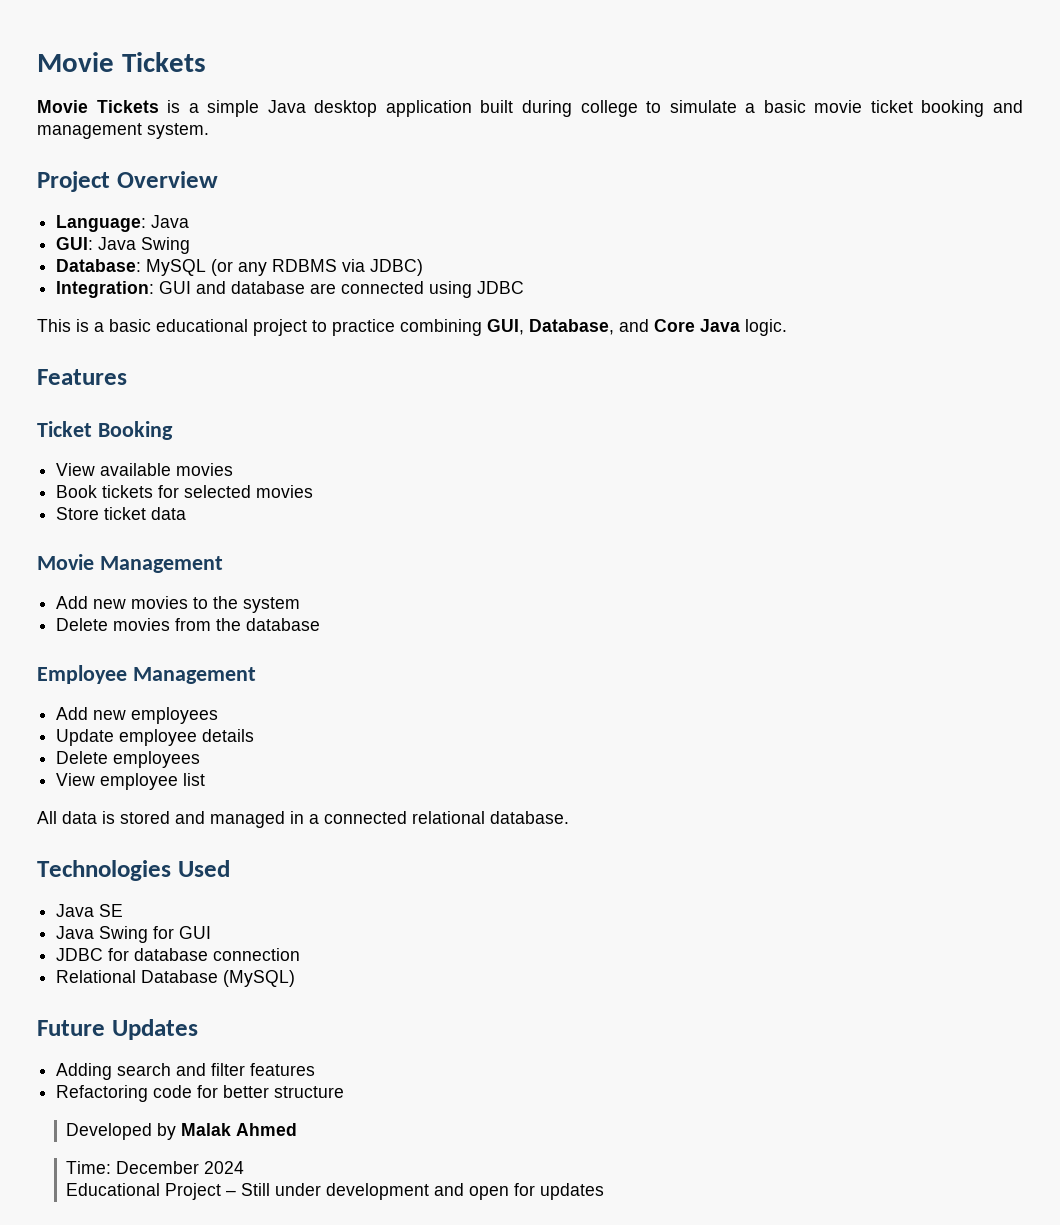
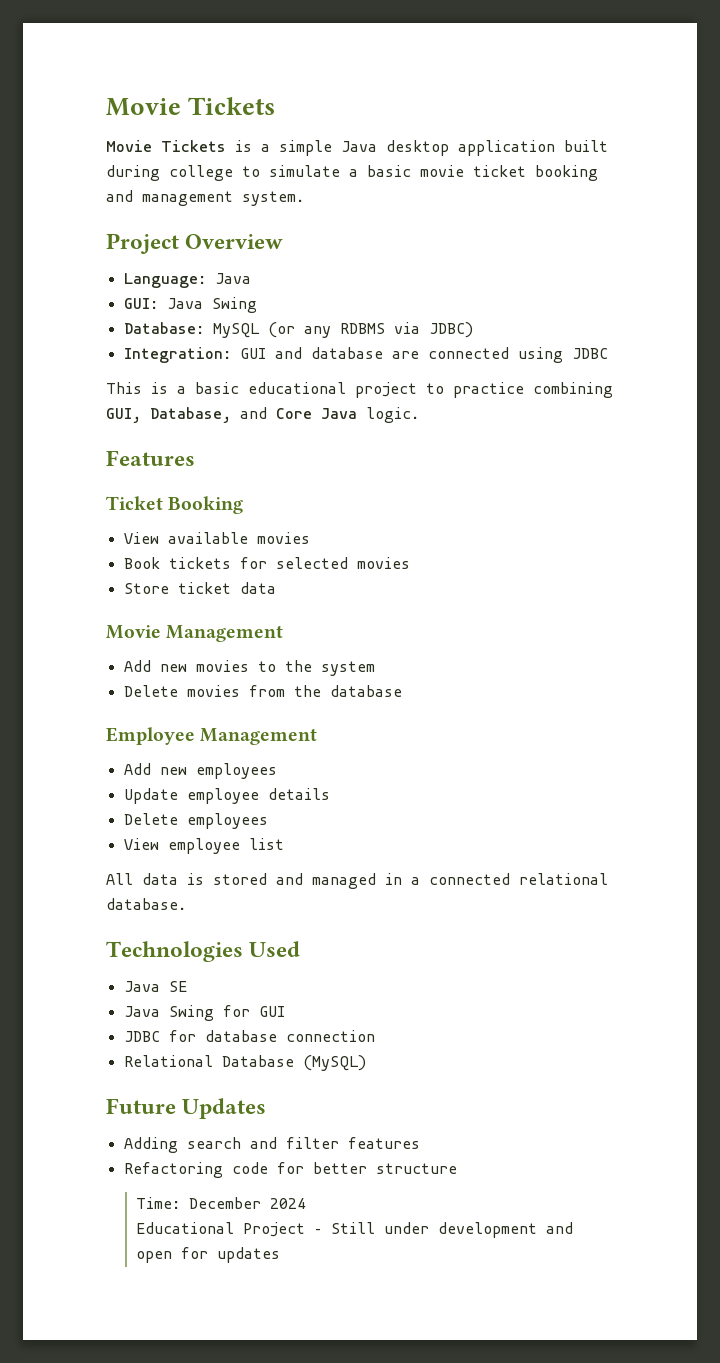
- Developed by Malak Ahmed

